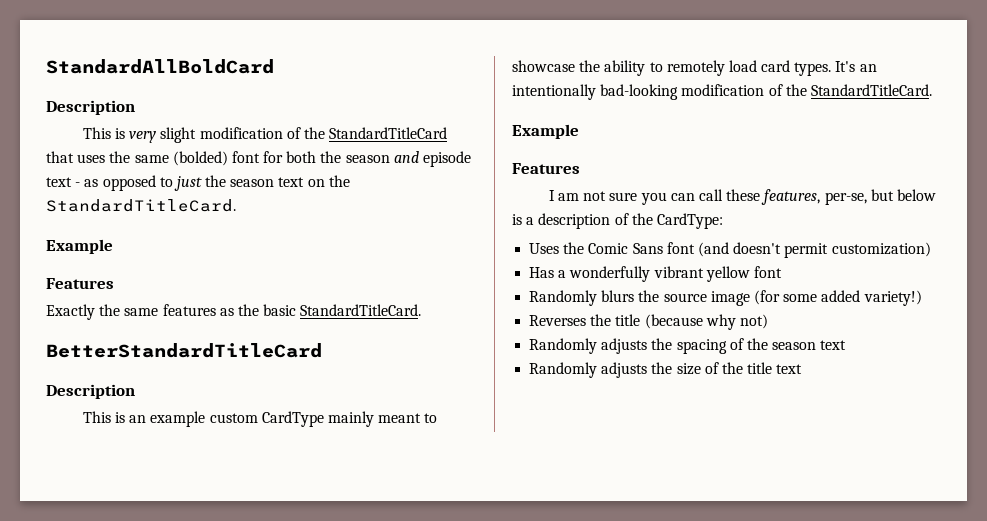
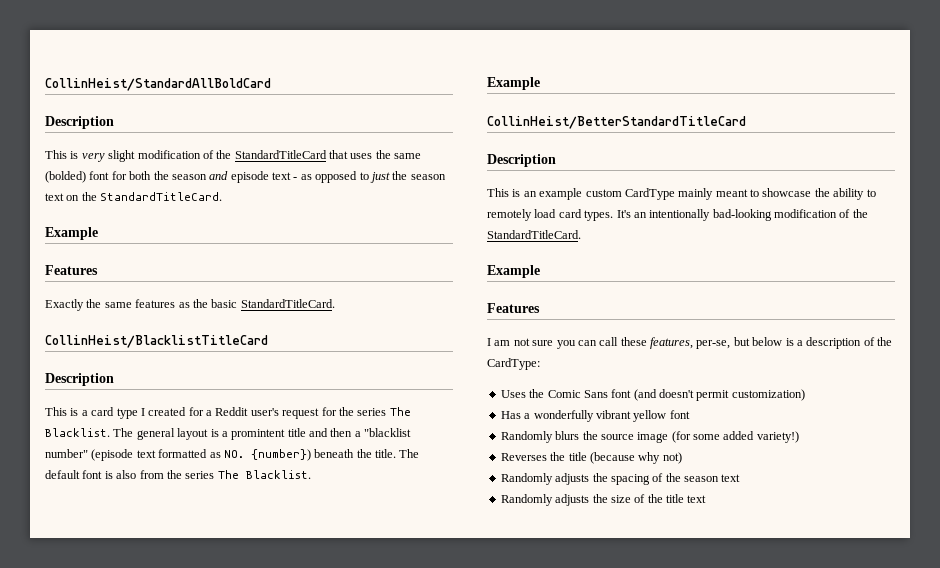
- StandardAllBoldCard
+ CollinHeist/StandardAllBoldCard
- BetterStandardTitleCard
+ CollinHeist/BlacklistTitleCard
+ Description
+ This is a card type I created for a Reddit user's request for the series The Blacklist. The general layout is a promintent title and then a "blacklist number" (episode text formatted as NO. {number}) beneath the title. The default font is also from the series The Blacklist.
+ Example
+ CollinHeist/BetterStandardTitleCard

